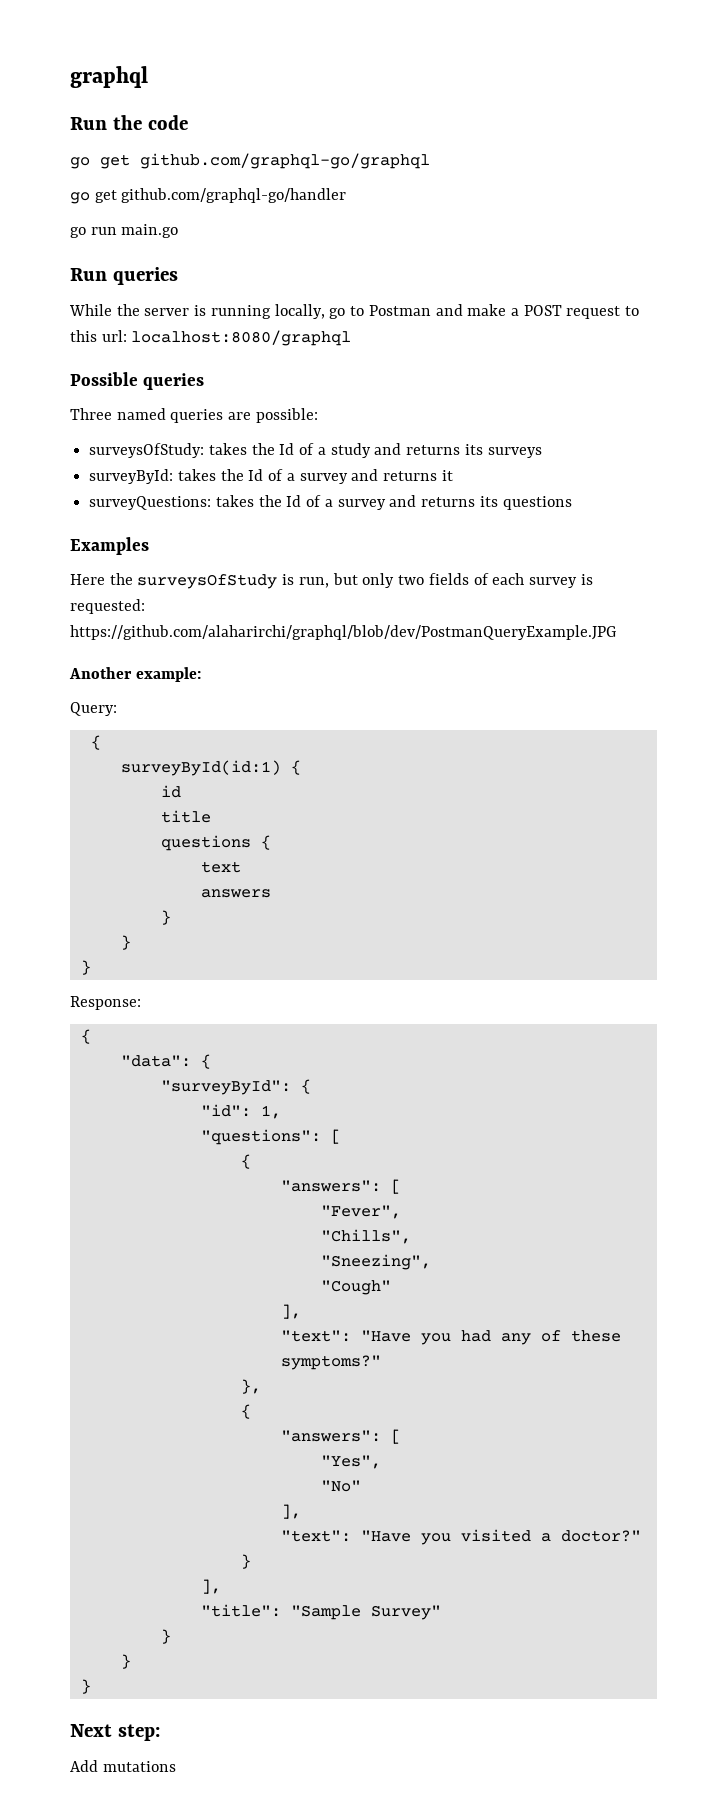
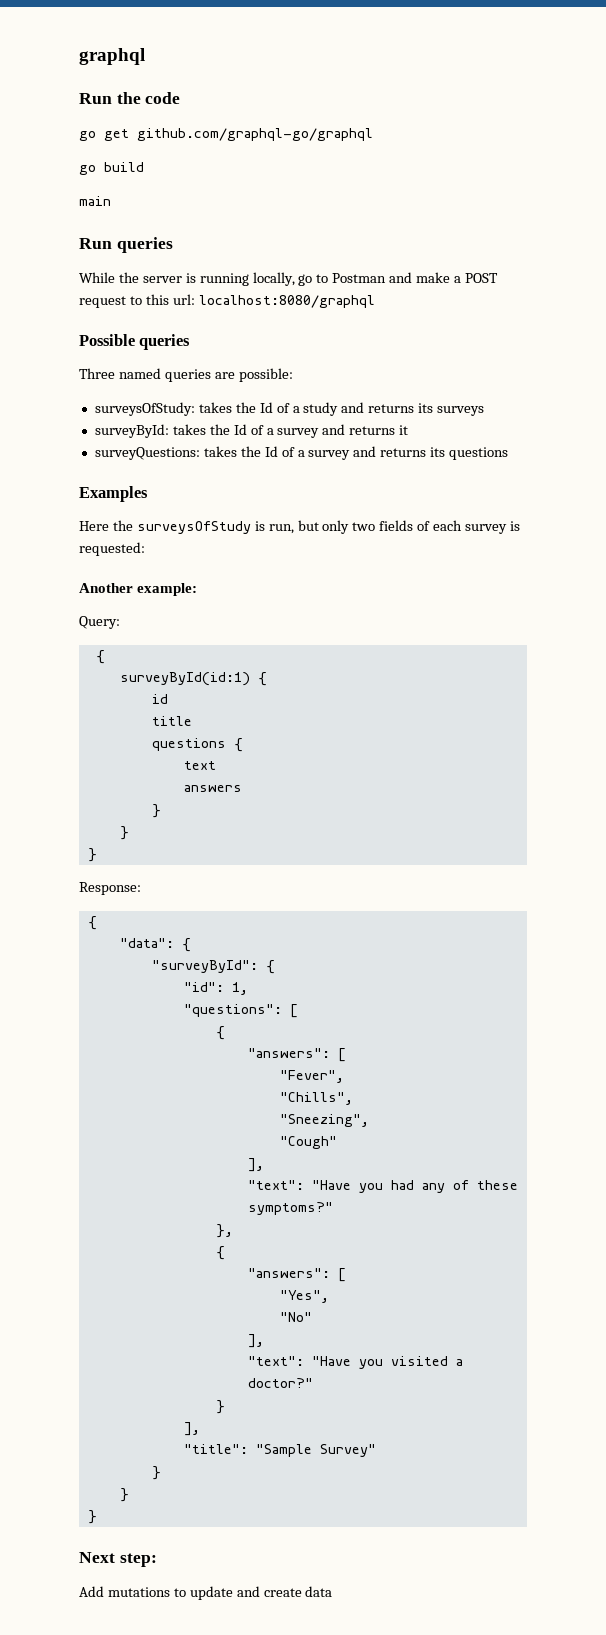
- go get github.com/graphql-go/handler
- go run main.go
+ go build
+ main
- Here the surveysOfStudy is run, but only two fields of each survey is requested: https://github.com/alaharirchi/graphql/blob/dev/PostmanQueryExample.JPG
+ Here the surveysOfStudy is run, but only two fields of each survey is requested:
- Add mutations
+ Add mutations to update and create data

